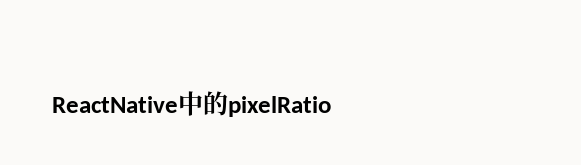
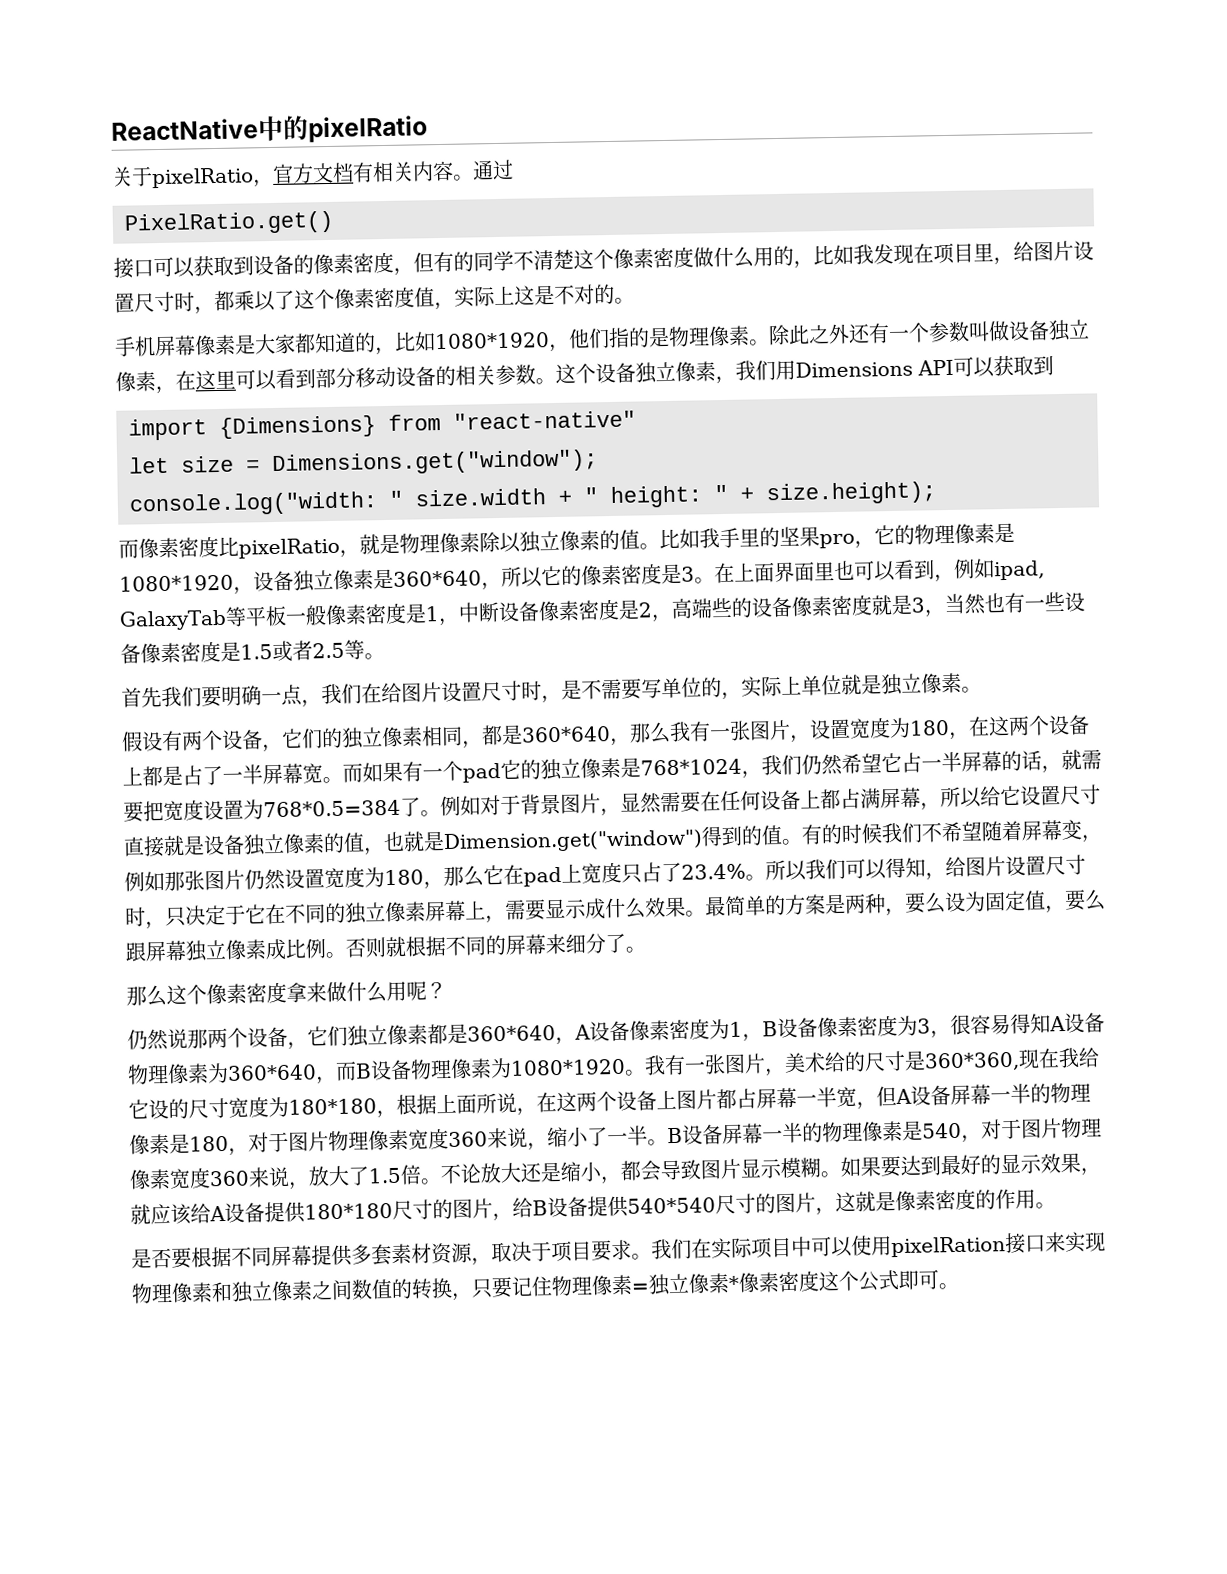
+ 关于pixelRatio，官方文档有相关内容。通过
+ PixelRatio.get()
+ 接口可以获取到设备的像素密度，但有的同学不清楚这个像素密度做什么用的，比如我发现在项目里，给图片设置尺寸时，都乘以了这个像素密度值，实际上这是不对的。
+ 手机屏幕像素是大家都知道的，比如1080*1920，他们指的是物理像素。除此之外还有一个参数叫做设备独立像素，在这里可以看到部分移动设备的相关参数。这个设备独立像素，我们用Dimensions API可以获取到
+ import {Dimensions} from "react-native"
+ let size = Dimensions.get("window");
+ console.log("width: " size.width + " height: " + size.height);
+ 而像素密度比pixelRatio，就是物理像素除以独立像素的值。比如我手里的坚果pro，它的物理像素是1080*1920，设备独立像素是360*640，所以它的像素密度是3。在上面界面里也可以看到，例如ipad, GalaxyTab等平板一般像素密度是1，中断设备像素密度是2，高端些的设备像素密度就是3，当然也有一些设备像素密度是1.5或者2.5等。
+ 首先我们要明确一点，我们在给图片设置尺寸时，是不需要写单位的，实际上单位就是独立像素。
+ 假设有两个设备，它们的独立像素相同，都是360*640，那么我有一张图片，设置宽度为180，在这两个设备上都是占了一半屏幕宽。而如果有一个pad它的独立像素是768*1024，我们仍然希望它占一半屏幕的话，就需要把宽度设置为768*0.5=384了。例如对于背景图片，显然需要在任何设备上都占满屏幕，所以给它设置尺寸直接就是设备独立像素的值，也就是Dimension.get("window")得到的值。有的时候我们不希望随着屏幕变，例如那张图片仍然设置宽度为180，那么它在pad上宽度只占了23.4%。所以我们可以得知，给图片设置尺寸时，只决定于它在不同的独立像素屏幕上，需要显示成什么效果。最简单的方案是两种，要么设为固定值，要么跟屏幕独立像素成比例。否则就根据不同的屏幕来细分了。
+ 那么这个像素密度拿来做什么用呢？
+ 仍然说那两个设备，它们独立像素都是360*640，A设备像素密度为1，B设备像素密度为3，很容易得知A设备物理像素为360*640，而B设备物理像素为1080*1920。我有一张图片，美术给的尺寸是360*360,现在我给它设的尺寸宽度为180*180，根据上面所说，在这两个设备上图片都占屏幕一半宽，但A设备屏幕一半的物理像素是180，对于图片物理像素宽度360来说，缩小了一半。B设备屏幕一半的物理像素是540，对于图片物理像素宽度360来说，放大了1.5倍。不论放大还是缩小，都会导致图片显示模糊。如果要达到最好的显示效果，就应该给A设备提供180*180尺寸的图片，给B设备提供540*540尺寸的图片，这就是像素密度的作用。
+ 是否要根据不同屏幕提供多套素材资源，取决于项目要求。我们在实际项目中可以使用pixelRation接口来实现物理像素和独立像素之间数值的转换，只要记住物理像素=独立像素*像素密度这个公式即可。

